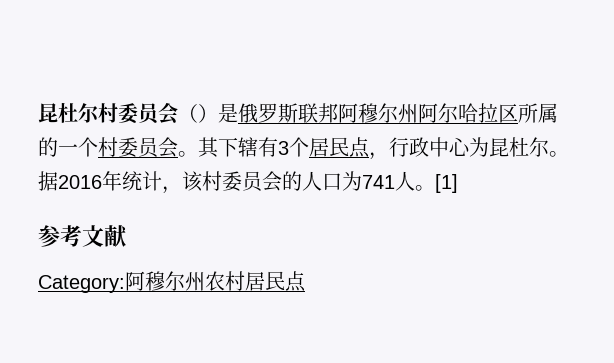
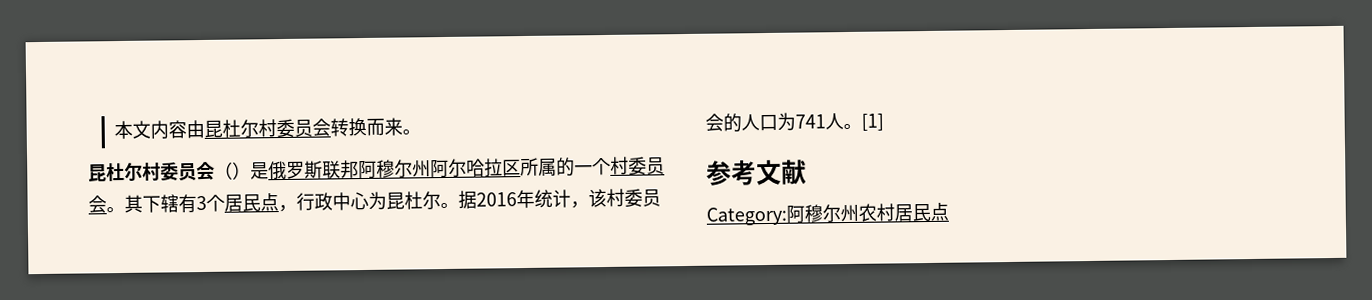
+ 本文内容由昆杜尔村委员会转换而来。

